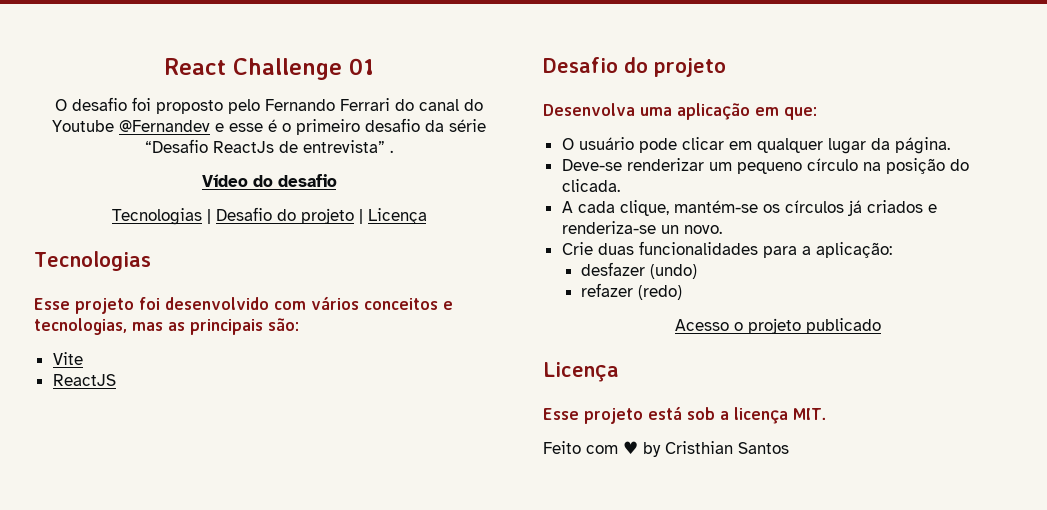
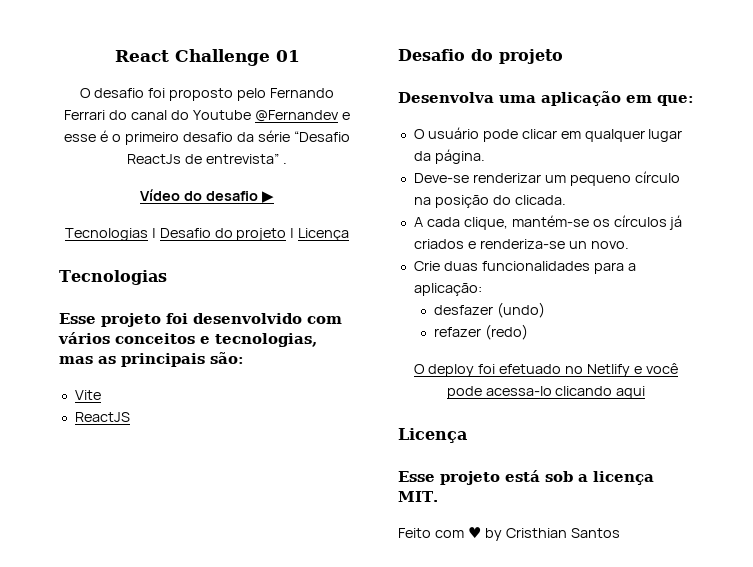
- Vídeo do desafio
+ Vídeo do desafio ▶
- Acesso o projeto publicado
+ O deploy foi efetuado no Netlify e você pode acessa-lo clicando aqui

